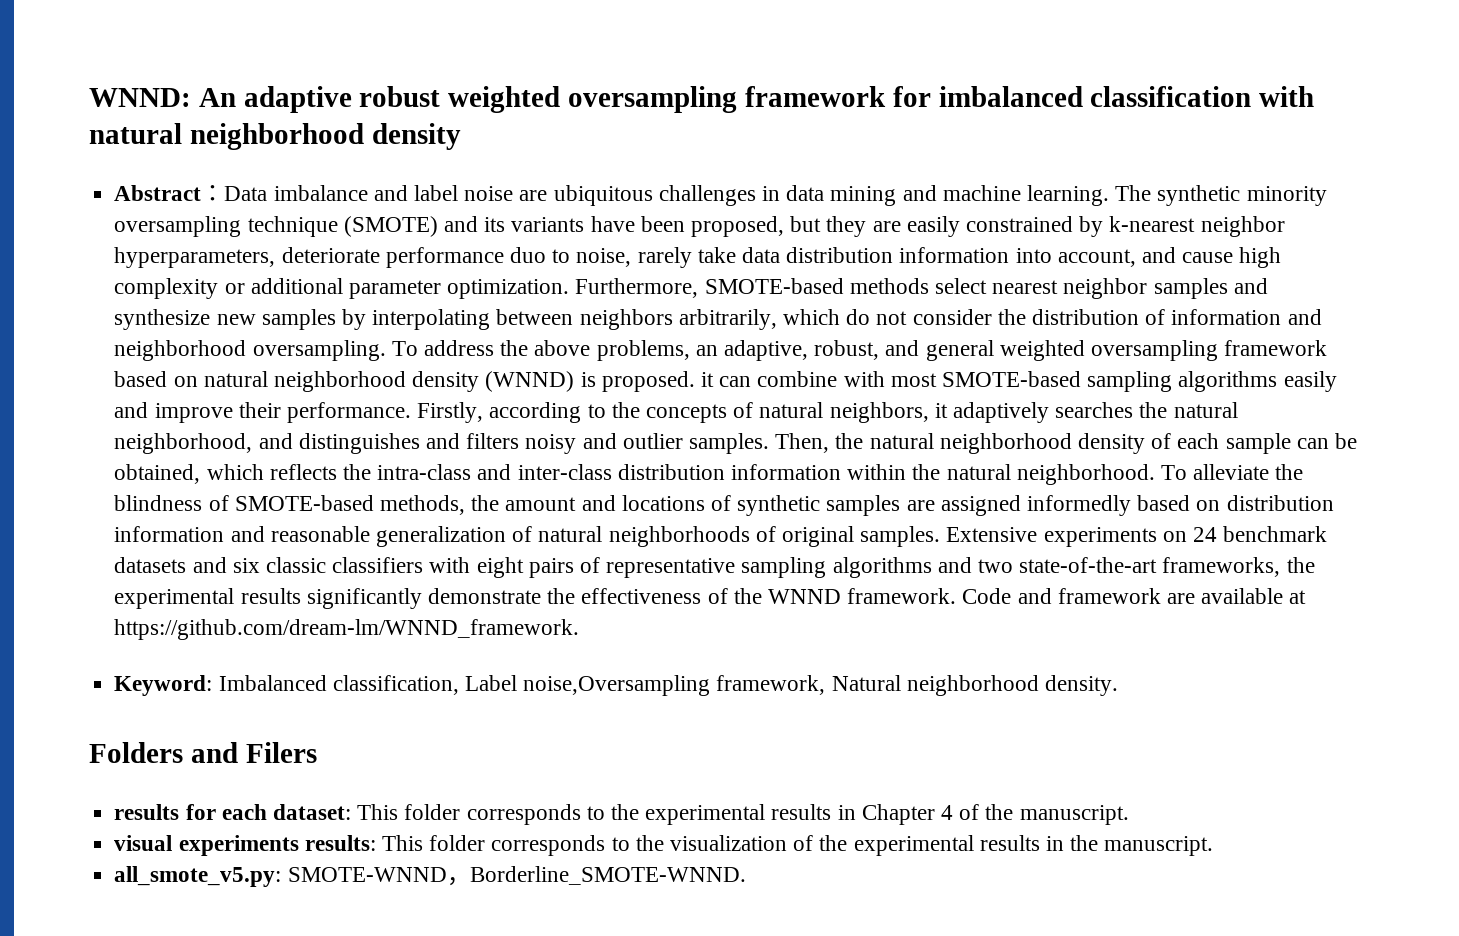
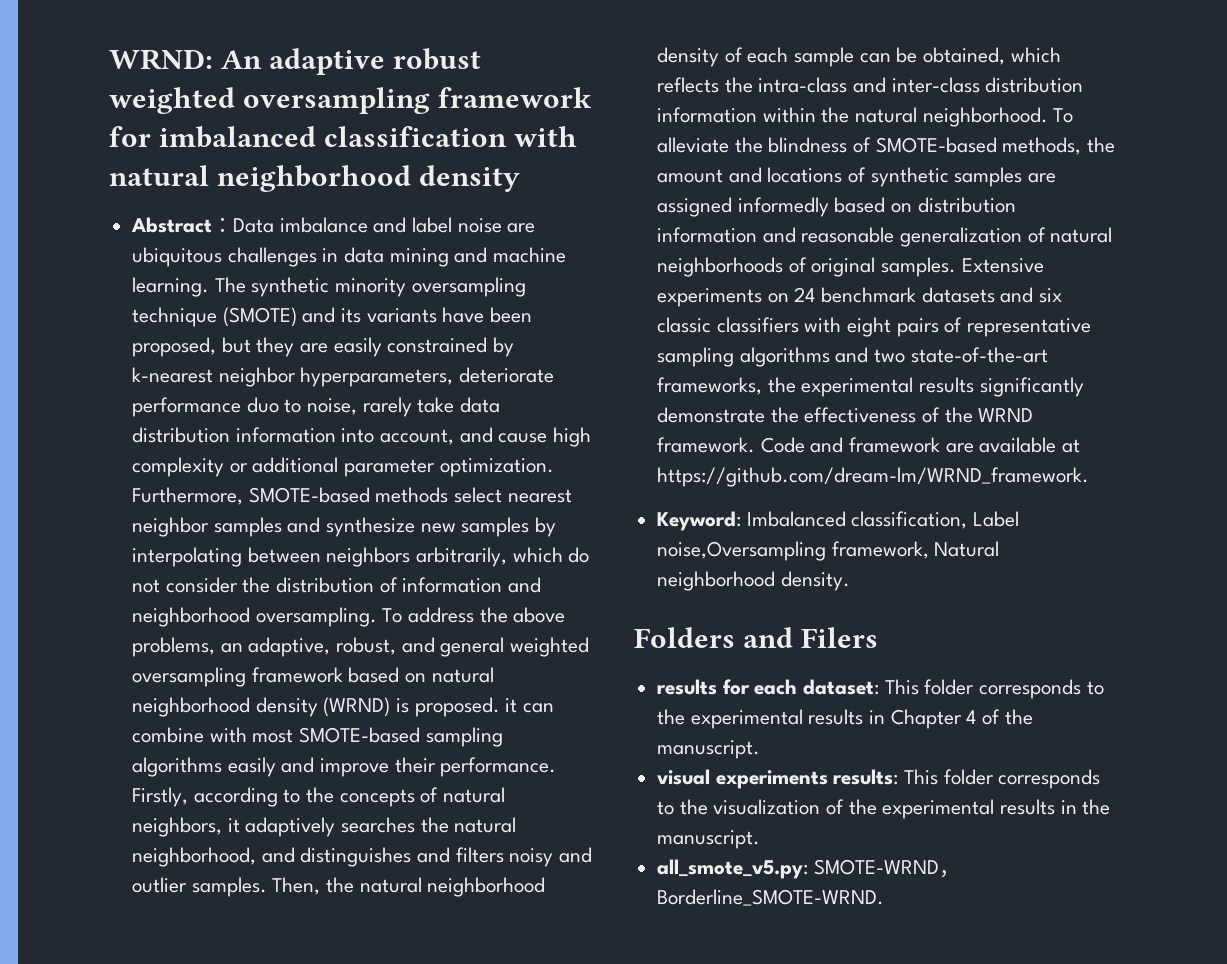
- WNND: An adaptive robust weighted oversampling framework for imbalanced classification with natural neighborhood density
+ WRND: An adaptive robust weighted oversampling framework for imbalanced classification with natural neighborhood density
- To address the above problems, an adaptive, robust, and general weighted oversampling framework based on natural neighborhood density (WNND) is proposed. it can combine with most SMOTE-based sampling algorithms easily and improve their performance.
+ To address the above problems, an adaptive, robust, and general weighted oversampling framework based on natural neighborhood density (WRND) is proposed. it can combine with most SMOTE-based sampling algorithms easily and improve their performance.
- Extensive experiments on 24 benchmark datasets and six classic classifiers with eight pairs of representative sampling algorithms and two state-of-the-art frameworks, the experimental results significantly demonstrate the effectiveness of the WNND framework.
+ Extensive experiments on 24 benchmark datasets and six classic classifiers with eight pairs of representative sampling algorithms and two state-of-the-art frameworks, the experimental results significantly demonstrate the effectiveness of the WRND framework.
- Code and framework are available at https://github.com/dream-lm/WNND_framework.
+ Code and framework are available at https://github.com/dream-lm/WRND_framework.
- all_smote_v5.py: SMOTE-WNND，Borderline_SMOTE-WNND.
+ all_smote_v5.py: SMOTE-WRND，Borderline_SMOTE-WRND.

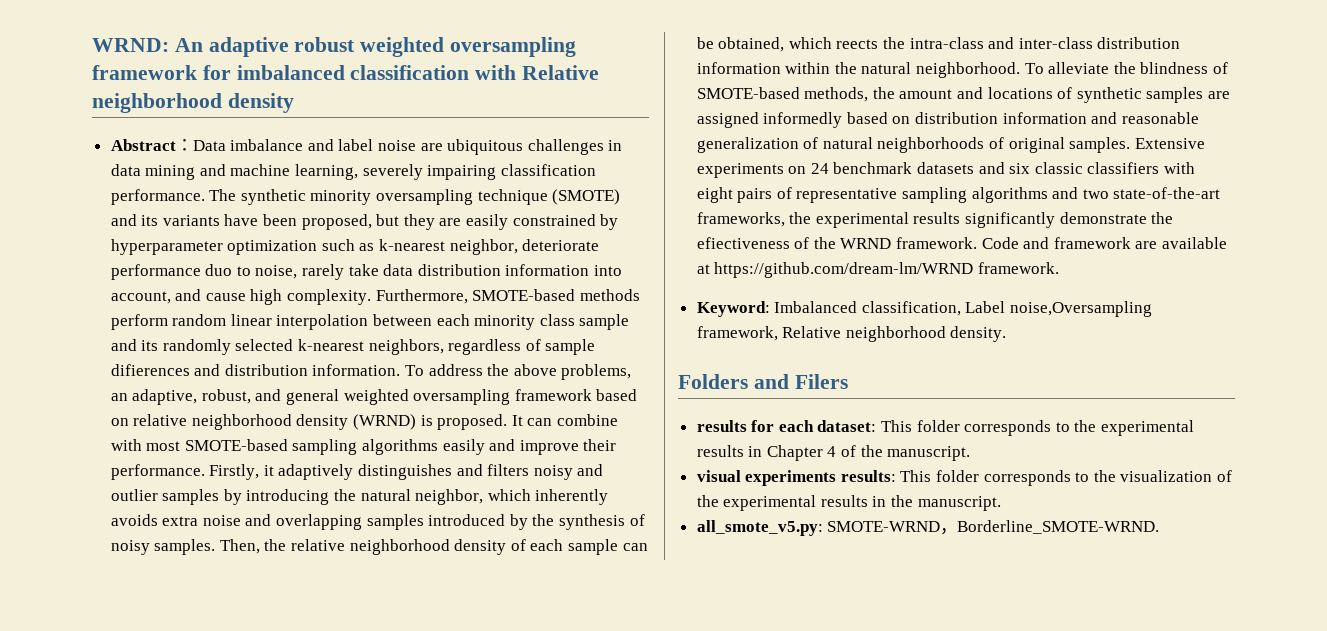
- WRND: An adaptive robust weighted oversampling framework for imbalanced classification with natural neighborhood density
+ WRND: An adaptive robust weighted oversampling framework for imbalanced classification with Relative neighborhood density
- Abstract：Data imbalance and label noise are ubiquitous challenges in data mining and machine learning.
+ Abstract：Data imbalance and label noise are ubiquitous challenges in data mining and machine learning, severely impairing classification performance.
- The synthetic minority oversampling technique (SMOTE) and its variants have been proposed, but they are easily constrained by k-nearest neighbor hyperparameters, deteriorate performance duo to noise, rarely take data distribution information into account, and cause high complexity or additional parameter optimization. Furthermore, SMOTE-based methods select nearest neighbor samples and synthesize new samples by interpolating between neighbors arbitrarily, which do not consider the distribution of information and neighborhood oversampling.
+ The synthetic minority oversampling technique (SMOTE) and its variants have been proposed, but they are easily constrained by hyperparameter optimization such as k-nearest neighbor, deteriorate performance duo to noise, rarely take data distribution information into account, and cause high complexity. Furthermore, SMOTE-based methods perform random linear interpolation between each minority class sample and its randomly selected k-nearest neighbors, regardless of sample difierences and distribution information.
- To address the above problems, an adaptive, robust, and general weighted oversampling framework based on natural neighborhood density (WRND) is proposed. it can combine with most SMOTE-based sampling algorithms easily and improve their performance.
+ To address the above problems, an adaptive, robust, and general weighted oversampling framework based on relative neighborhood density (WRND) is proposed. It can combine with most SMOTE-based sampling algorithms easily and improve their performance.
- Firstly, according to the concepts of natural neighbors, it adaptively searches the natural neighborhood, and distinguishes and filters noisy and outlier samples.
+ Firstly, it adaptively distinguishes and filters noisy and outlier samples by introducing the natural neighbor, which inherently avoids extra noise and overlapping samples introduced by the synthesis of noisy samples.
- Then, the natural neighborhood density of each sample can be obtained, which reflects the intra-class and inter-class distribution information within the natural neighborhood.
+ Then, the relative neighborhood density of each sample can be obtained, which reects the intra-class and inter-class distribution information within the natural neighborhood.
- Extensive experiments on 24 benchmark datasets and six classic classifiers with eight pairs of representative sampling algorithms and two state-of-the-art frameworks, the experimental results significantly demonstrate the effectiveness of the WRND framework.
+ Extensive experiments on 24 benchmark datasets and six classic classifiers with eight pairs of representative sampling algorithms and two state-of-the-art frameworks, the experimental results significantly demonstrate the efiectiveness of the WRND framework.
- Code and framework are available at https://github.com/dream-lm/WRND_framework.
+ Code and framework are available at https://github.com/dream-lm/WRND framework.
- Keyword: Imbalanced classification, Label noise,Oversampling framework, Natural neighborhood density.
+ Keyword: Imbalanced classification, Label noise,Oversampling framework, Relative neighborhood density.

